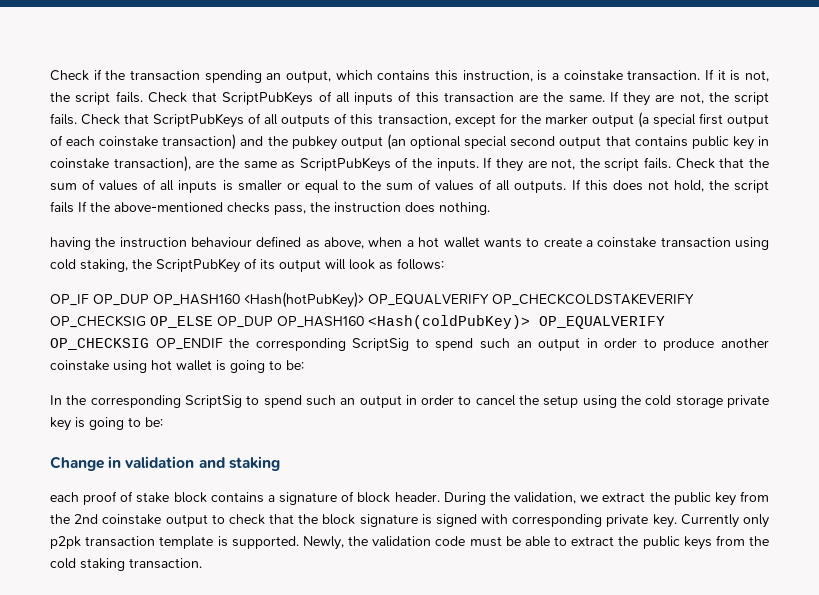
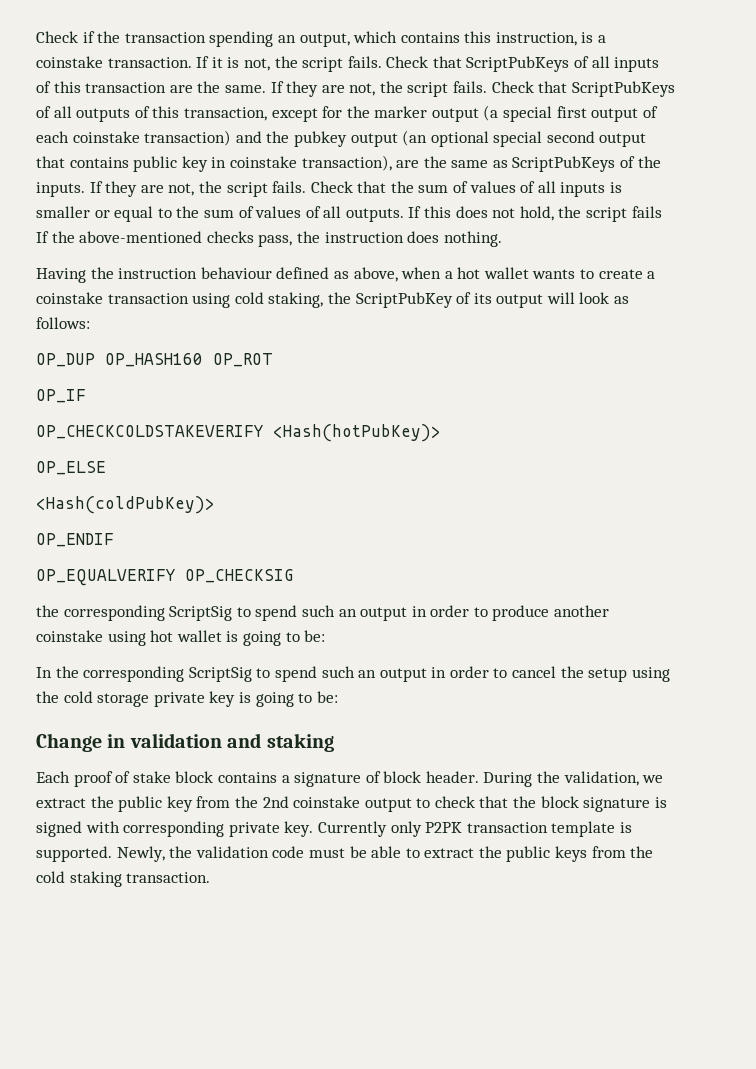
- having the instruction behaviour defined as above, when a hot wallet wants to create a coinstake transaction using cold staking, the ScriptPubKey of its output will look as follows:
+ Having the instruction behaviour defined as above, when a hot wallet wants to create a coinstake transaction using cold staking, the ScriptPubKey of its output will look as follows:
- OP_IF OP_DUP OP_HASH160 <Hash(hotPubKey)> OP_EQUALVERIFY OP_CHECKCOLDSTAKEVERIFY OP_CHECKSIG OP_ELSE OP_DUP OP_HASH160 <Hash(coldPubKey)> OP_EQUALVERIFY OP_CHECKSIG OP_ENDIF the corresponding ScriptSig to spend such an output in order to produce another coinstake using hot wallet is going to be:
+ OP_DUP OP_HASH160 OP_ROT
+ OP_IF
+ OP_CHECKCOLDSTAKEVERIFY <Hash(hotPubKey)>
+ OP_ELSE
+ <Hash(coldPubKey)>
+ OP_ENDIF
+ OP_EQUALVERIFY OP_CHECKSIG
+ the corresponding ScriptSig to spend such an output in order to produce another coinstake using hot wallet is going to be:
- each proof of stake block contains a signature of block header.
+ Each proof of stake block contains a signature of block header.
- Currently only p2pk transaction template is supported.
+ Currently only P2PK transaction template is supported.

